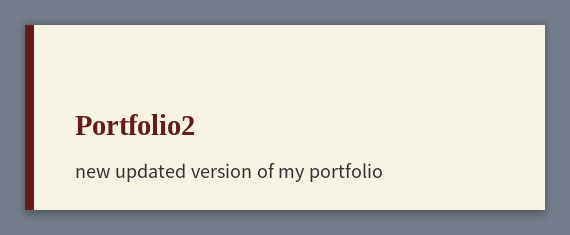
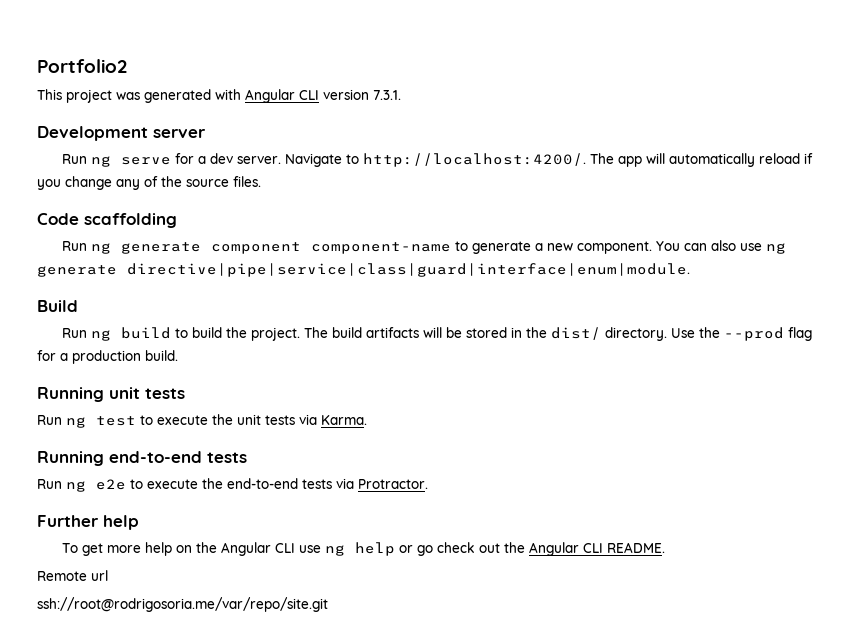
- new updated version of my portfolio
+ This project was generated with Angular CLI version 7.3.1.
+ Development server
+ Run ng serve for a dev server. Navigate to http://localhost:4200/. The app will automatically reload if you change any of the source files.
+ Code scaffolding
+ Run ng generate component component-name to generate a new component. You can also use ng generate directive|pipe|service|class|guard|interface|enum|module.
+ Build
+ Run ng build to build the project. The build artifacts will be stored in the dist/ directory. Use the --prod flag for a production build.
+ Running unit tests
+ Run ng test to execute the unit tests via Karma.
+ Running end-to-end tests
+ Run ng e2e to execute the end-to-end tests via Protractor.
+ Further help
+ To get more help on the Angular CLI use ng help or go check out the Angular CLI README.
+ Remote url
+ ssh://root@rodrigosoria.me/var/repo/site.git

